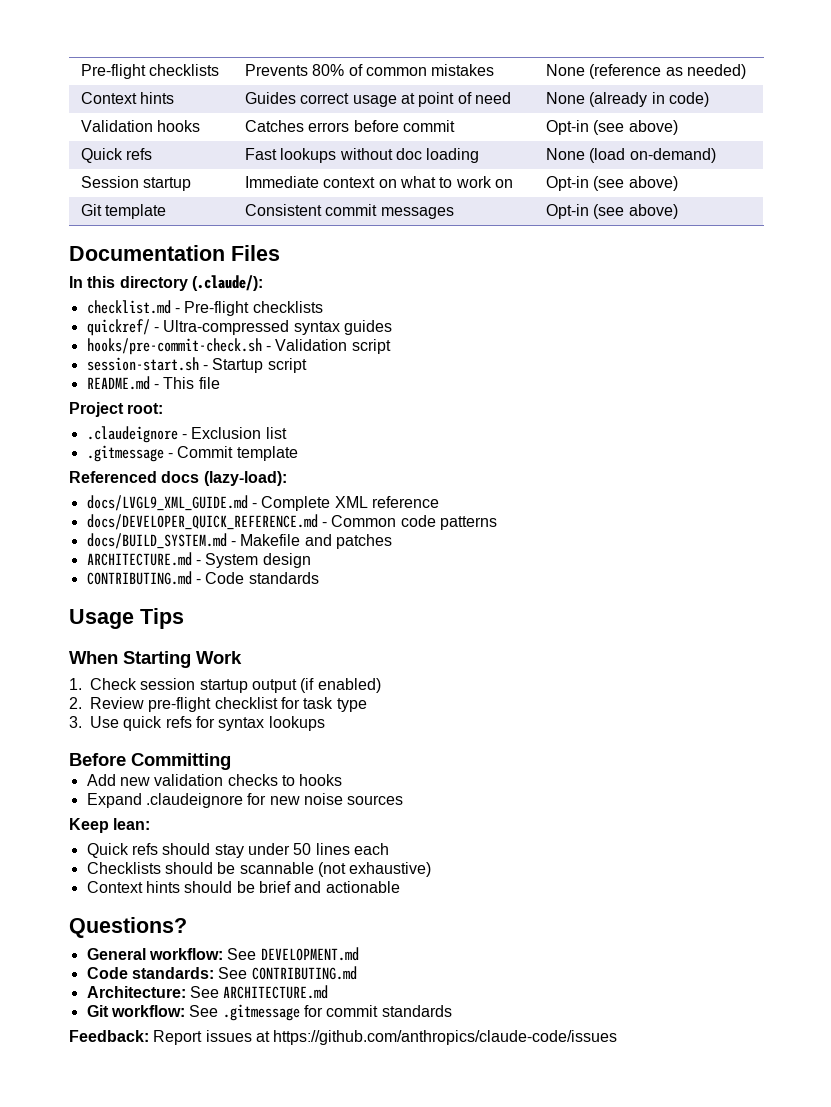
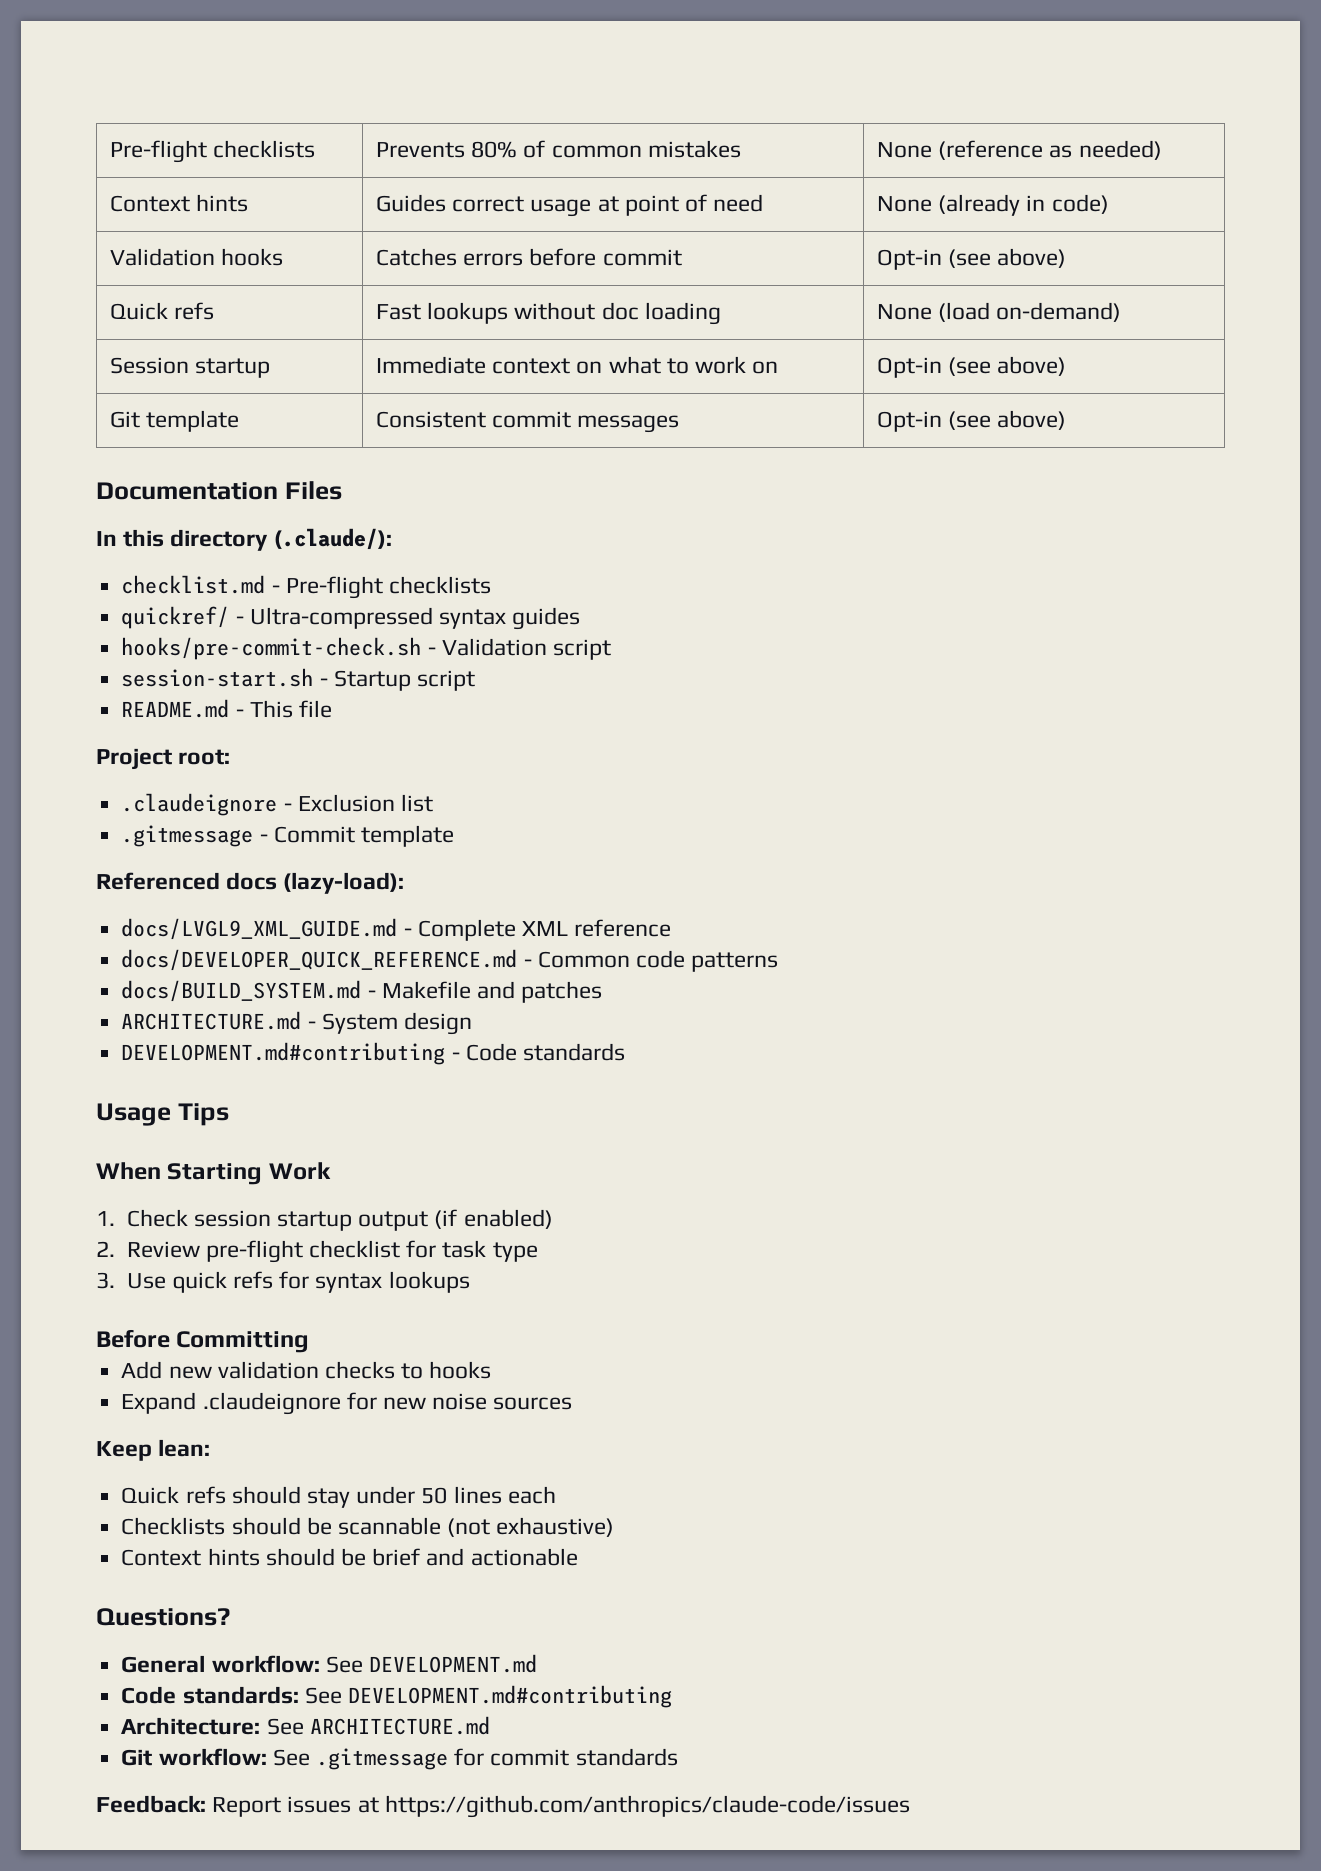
- CONTRIBUTING.md - Code standards
+ DEVELOPMENT.md#contributing - Code standards
- Code standards: See CONTRIBUTING.md
+ Code standards: See DEVELOPMENT.md#contributing

